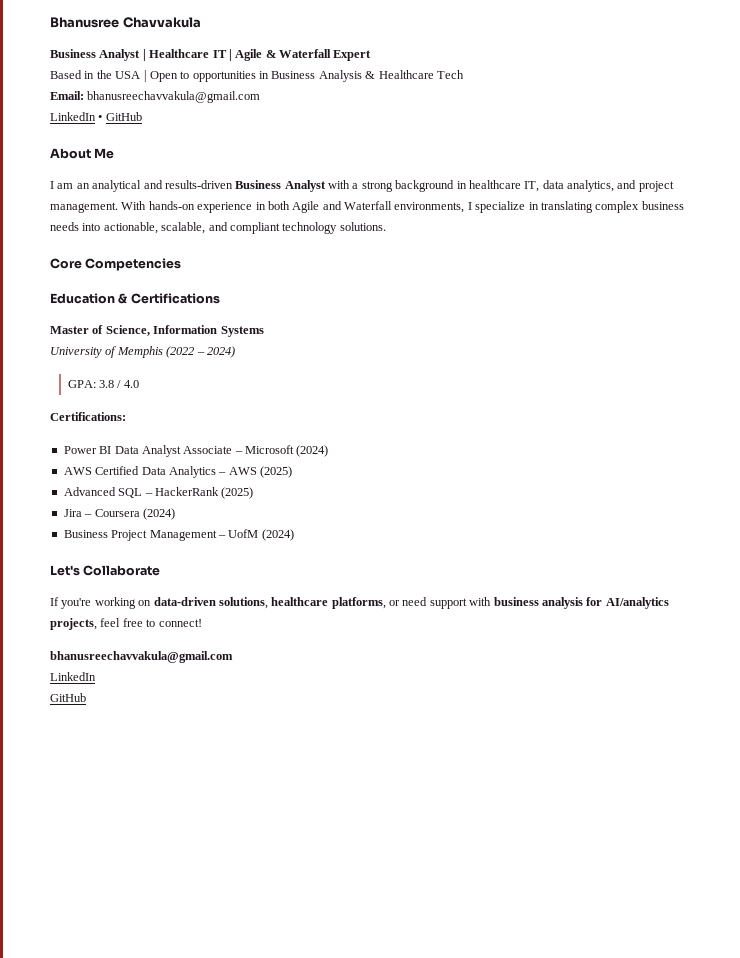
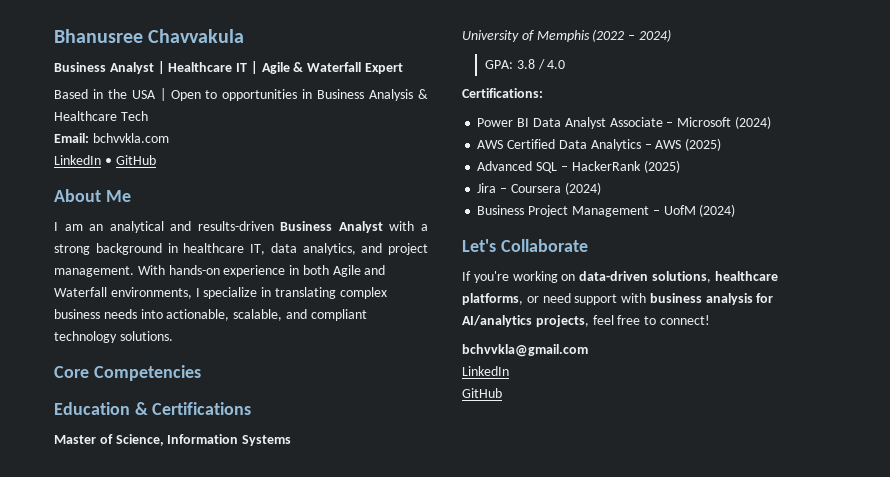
- Email: bhanusreechavvakula@gmail.com
+ Email: bchvvkla.com
  If you're working on data-driven solutions, healthcare platforms, or need support with business analysis for AI/analytics projects, feel free to connect!
- bhanusreechavvakula@gmail.com
+ bchvvkla@gmail.com

